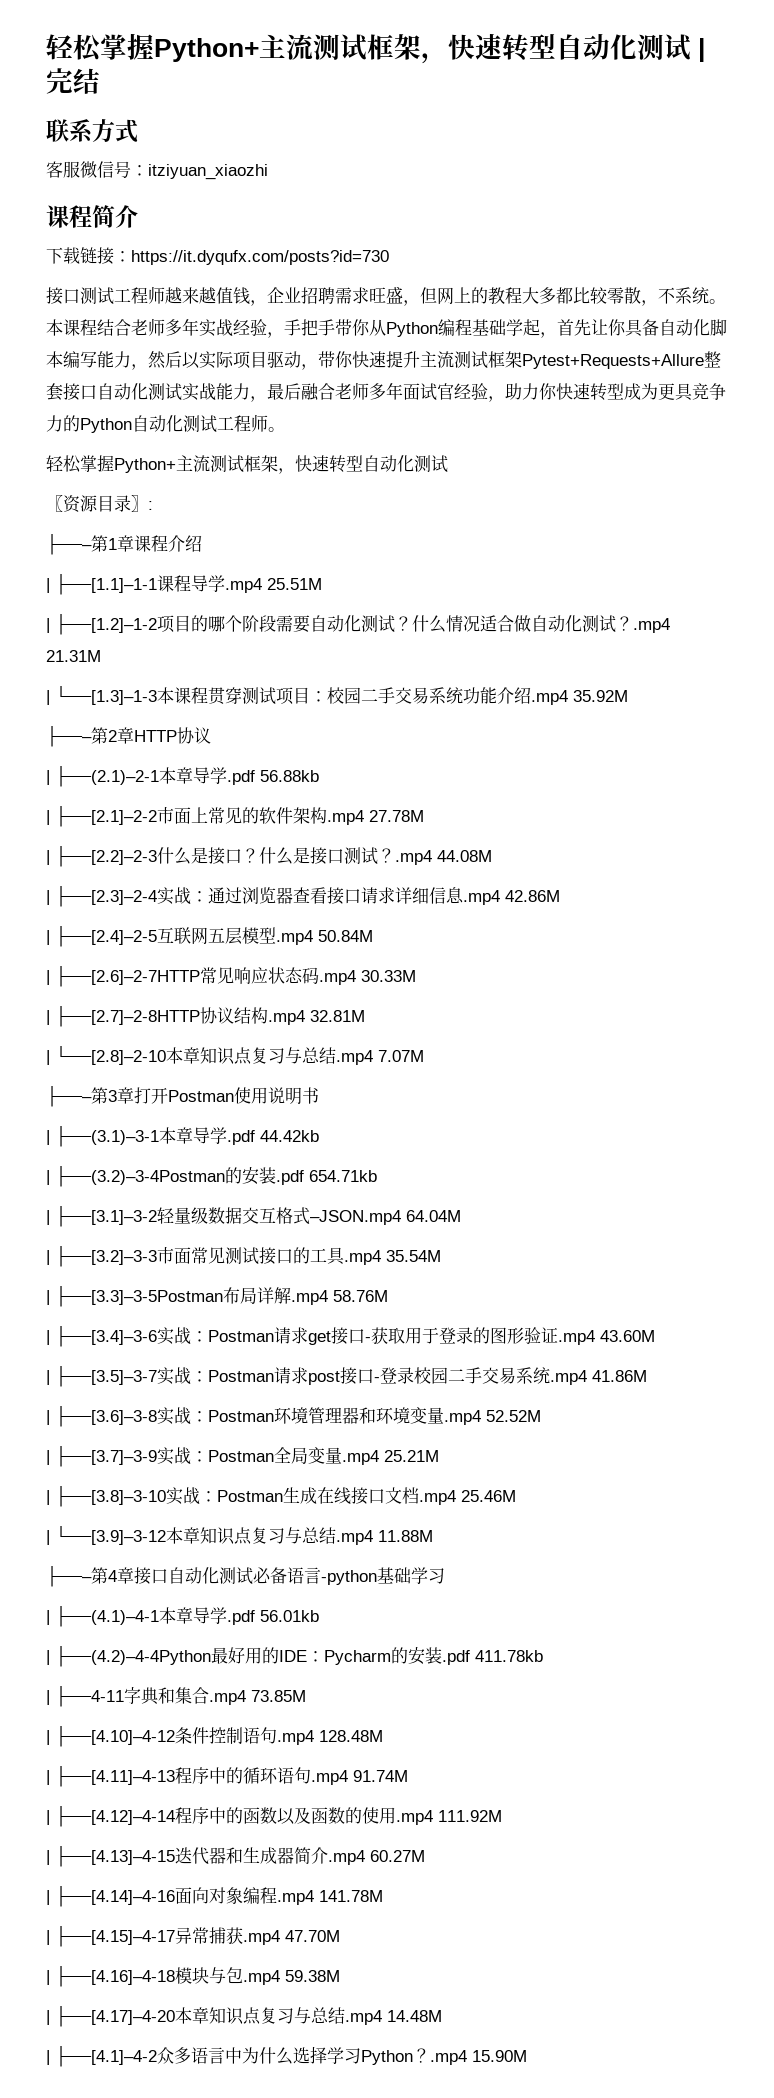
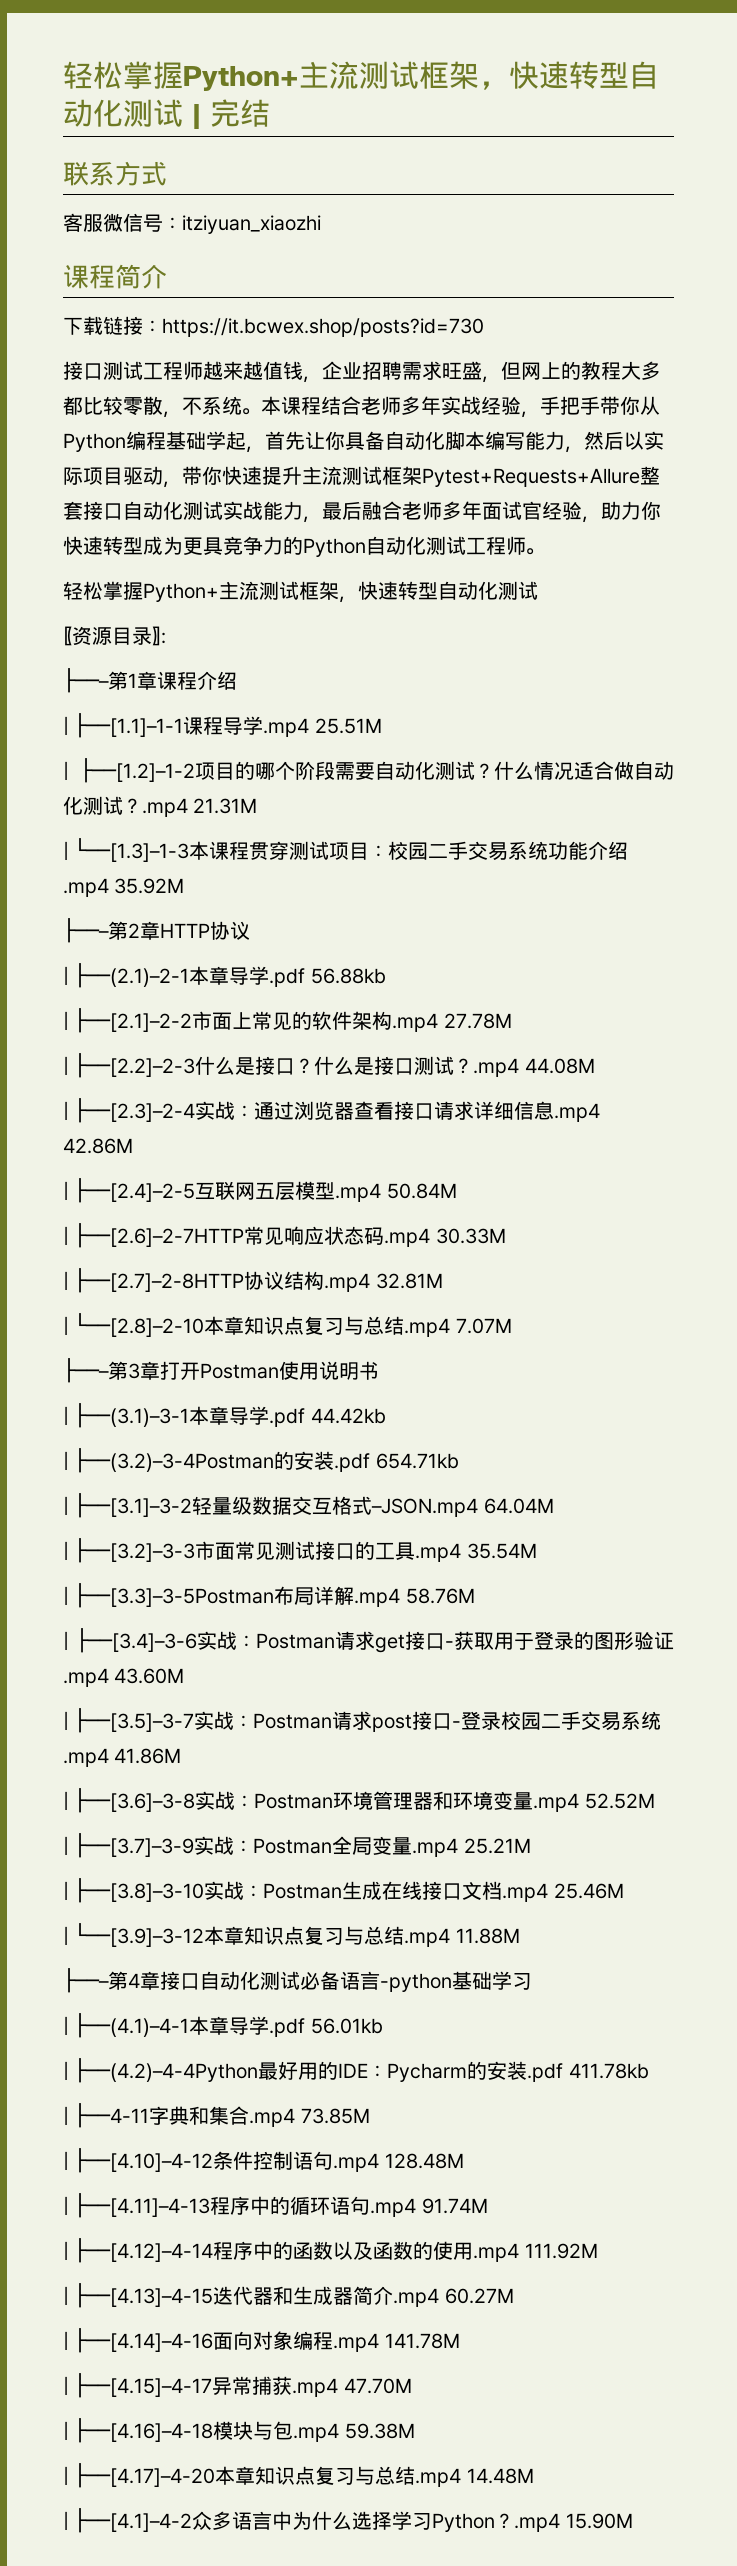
- 下载链接：https://it.dyqufx.com/posts?id=730
+ 下载链接：https://it.bcwex.shop/posts?id=730

